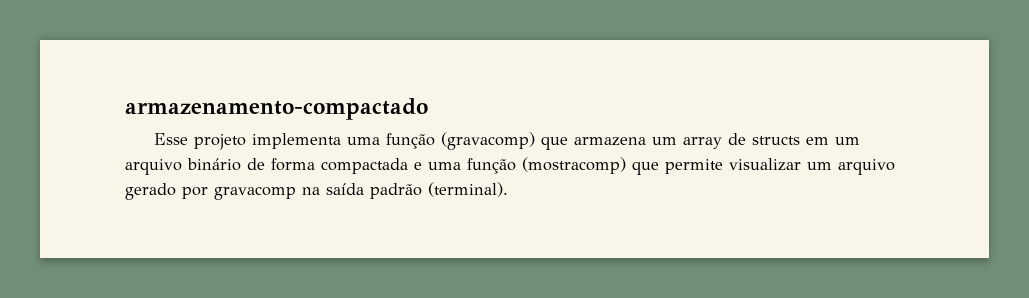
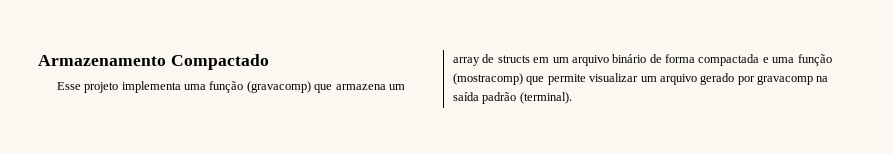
- armazenamento-compactado
+ Armazenamento Compactado

